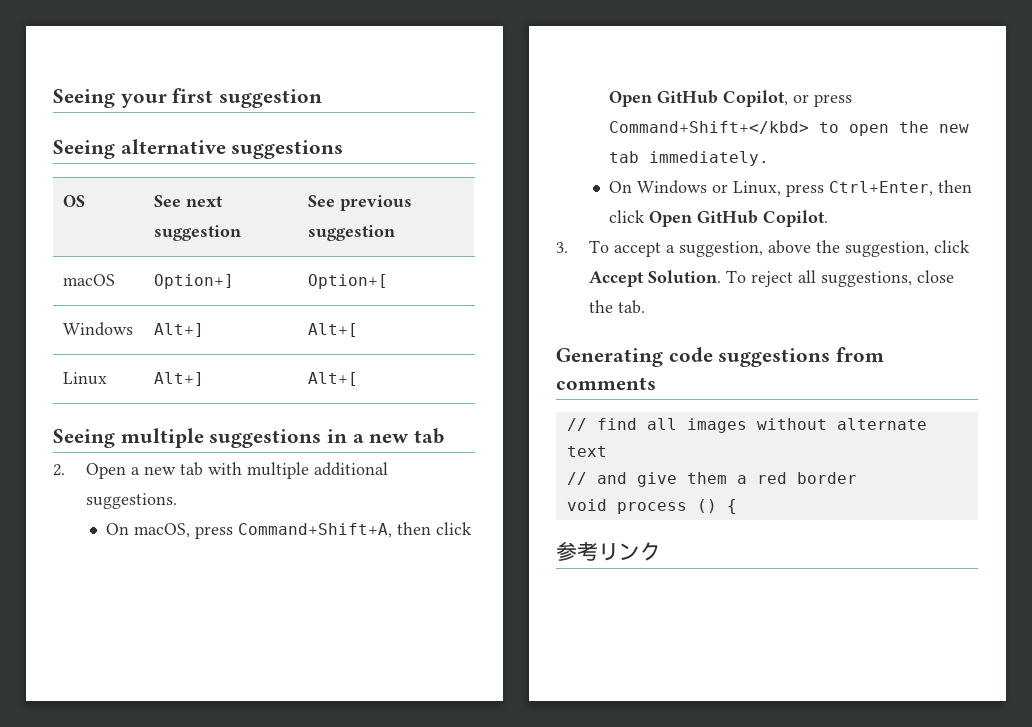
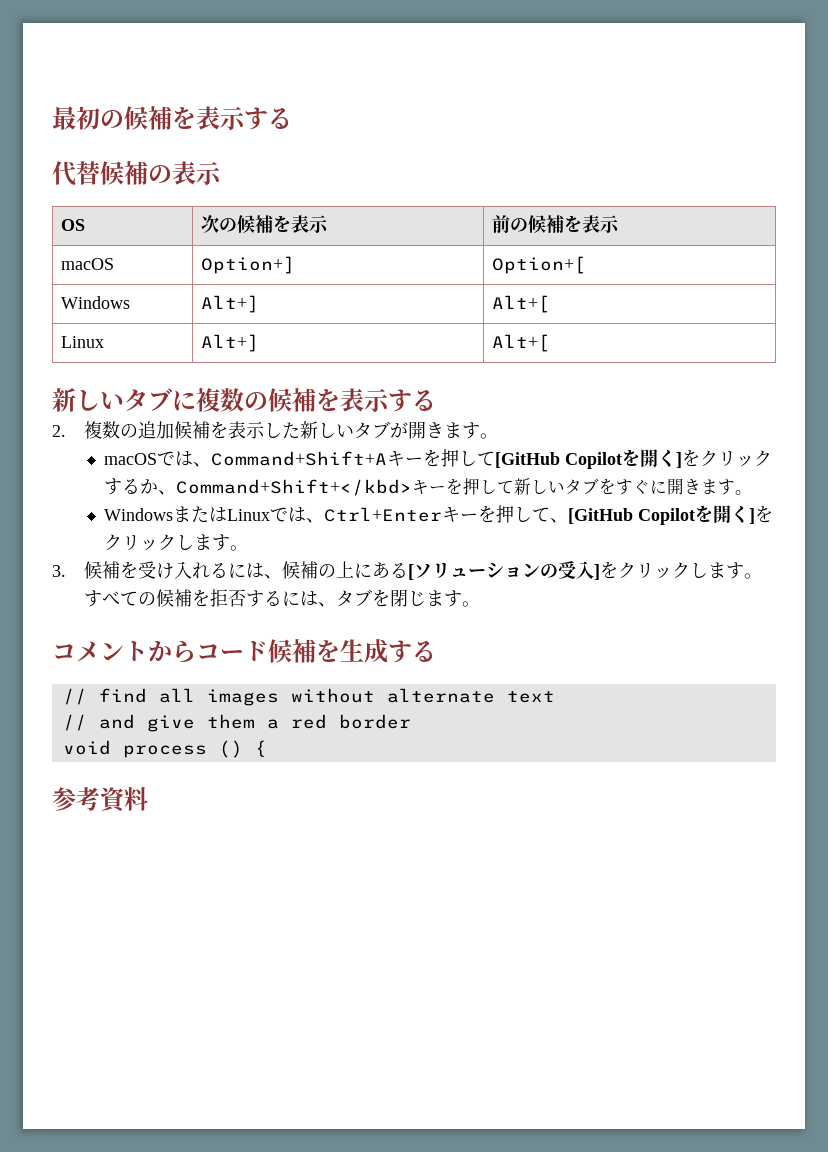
- Seeing your first suggestion
- Seeing alternative suggestions
- OS | See next suggestion | See previous suggestion
+ 最初の候補を表示する
+ 代替候補の表示
+ OS | 次の候補を表示 | 前の候補を表示
- Seeing multiple suggestions in a new tab
- 2. Open a new tab with multiple additional suggestions.
- On macOS, press Command+Shift+A, then click Open GitHub Copilot, or press Command+Shift+</kbd> to open the new tab immediately.
- On Windows or Linux, press Ctrl+Enter, then click Open GitHub Copilot.
- 3. To accept a suggestion, above the suggestion, click Accept Solution. To reject all suggestions, close the tab.
- Generating code suggestions from comments
+ 新しいタブに複数の候補を表示する
+ 2.複数の追加候補を表示した新しいタブが開きます。
+ macOSでは、Command+Shift+Aキーを押して[GitHub Copilotを開く]をクリックするか、Command+Shift+</kbd>キーを押して新しいタブをすぐに開きます。
+ WindowsまたはLinuxでは、Ctrl+Enterキーを押して、[GitHub Copilotを開く]をクリックします。
+ 3.候補を受け入れるには、候補の上にある[ソリューションの受入]をクリックします。すべての候補を拒否するには、タブを閉じます。
+ コメントからコード候補を生成する
- 参考リンク
+ 参考資料

